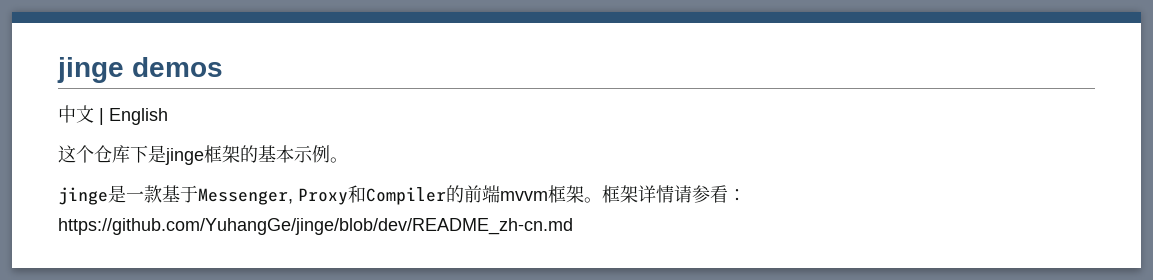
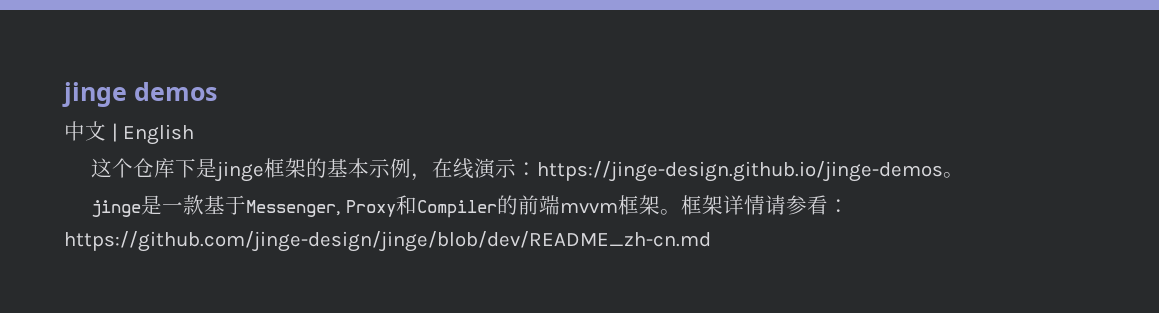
- 这个仓库下是jinge框架的基本示例。
+ 这个仓库下是jinge框架的基本示例，在线演示：https://jinge-design.github.io/jinge-demos。
- 框架详情请参看：https://github.com/YuhangGe/jinge/blob/dev/README_zh-cn.md
+ 框架详情请参看：https://github.com/jinge-design/jinge/blob/dev/README_zh-cn.md

